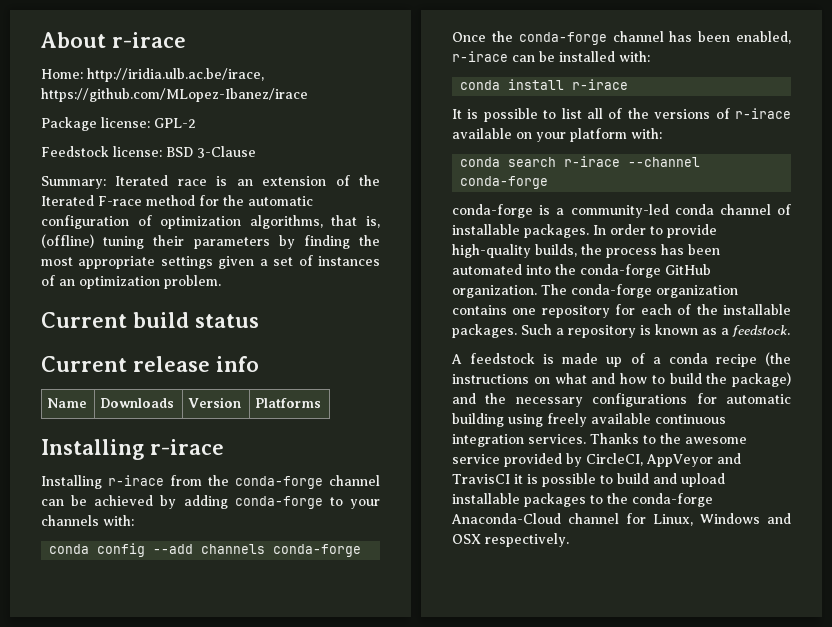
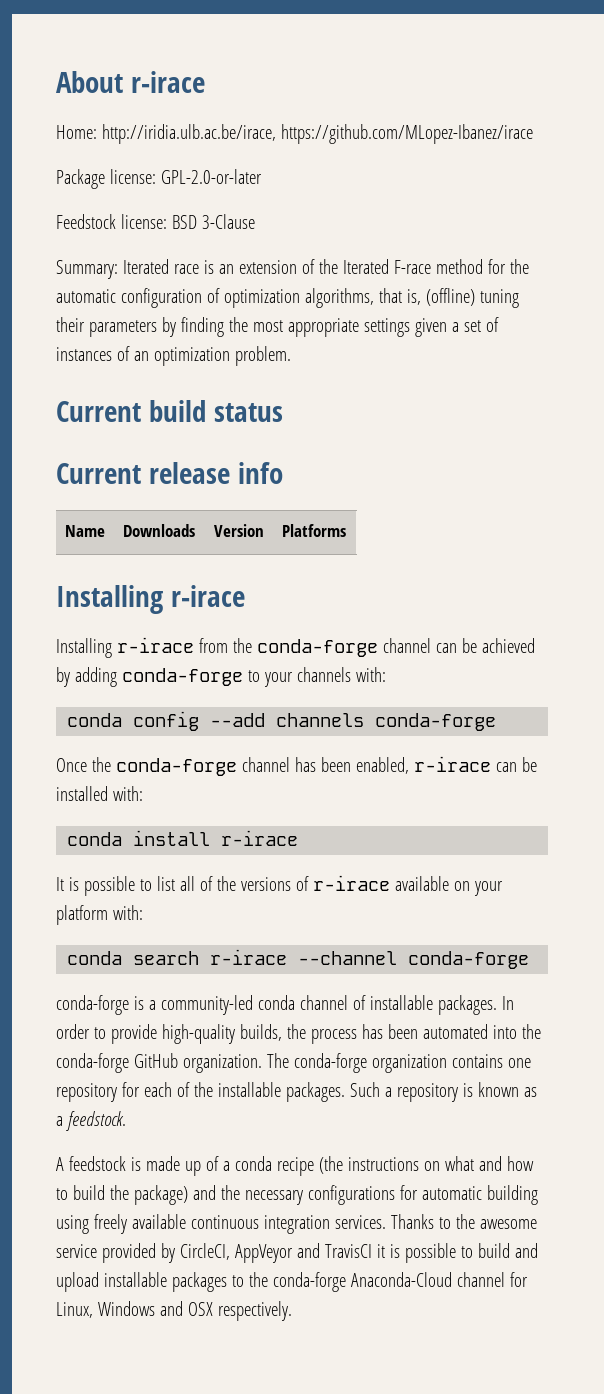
- Package license: GPL-2
+ Package license: GPL-2.0-or-later

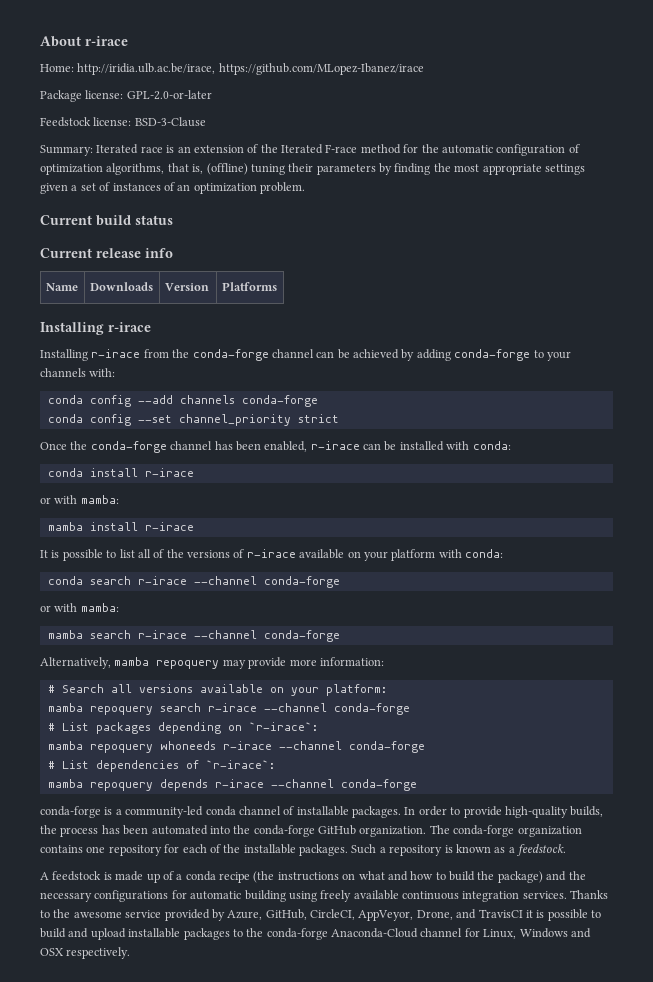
- Feedstock license: BSD 3-Clause
+ Feedstock license: BSD-3-Clause
+ conda config --set channel_priority strict
- Once the conda-forge channel has been enabled, r-irace can be installed with:
+ Once the conda-forge channel has been enabled, r-irace can be installed with conda:
  conda install r-irace
+ or with mamba:
+ mamba install r-irace
- It is possible to list all of the versions of r-irace available on your platform with:
+ It is possible to list all of the versions of r-irace available on your platform with conda:
  conda search r-irace --channel conda-forge
+ or with mamba:
+ mamba search r-irace --channel conda-forge
+ Alternatively, mamba repoquery may provide more information:
+ # Search all versions available on your platform:
+ mamba repoquery search r-irace --channel conda-forge
+ # List packages depending on `r-irace`:
+ mamba repoquery whoneeds r-irace --channel conda-forge
+ # List dependencies of `r-irace`:
+ mamba repoquery depends r-irace --channel conda-forge
- Thanks to the awesome service provided by CircleCI, AppVeyor and TravisCI it is possible to build and upload installable packages to the conda-forge Anaconda-Cloud channel for Linux, Windows and OSX respectively.
+ Thanks to the awesome service provided by Azure, GitHub, CircleCI, AppVeyor, Drone, and TravisCI it is possible to build and upload installable packages to the conda-forge Anaconda-Cloud channel for Linux, Windows and OSX respectively.

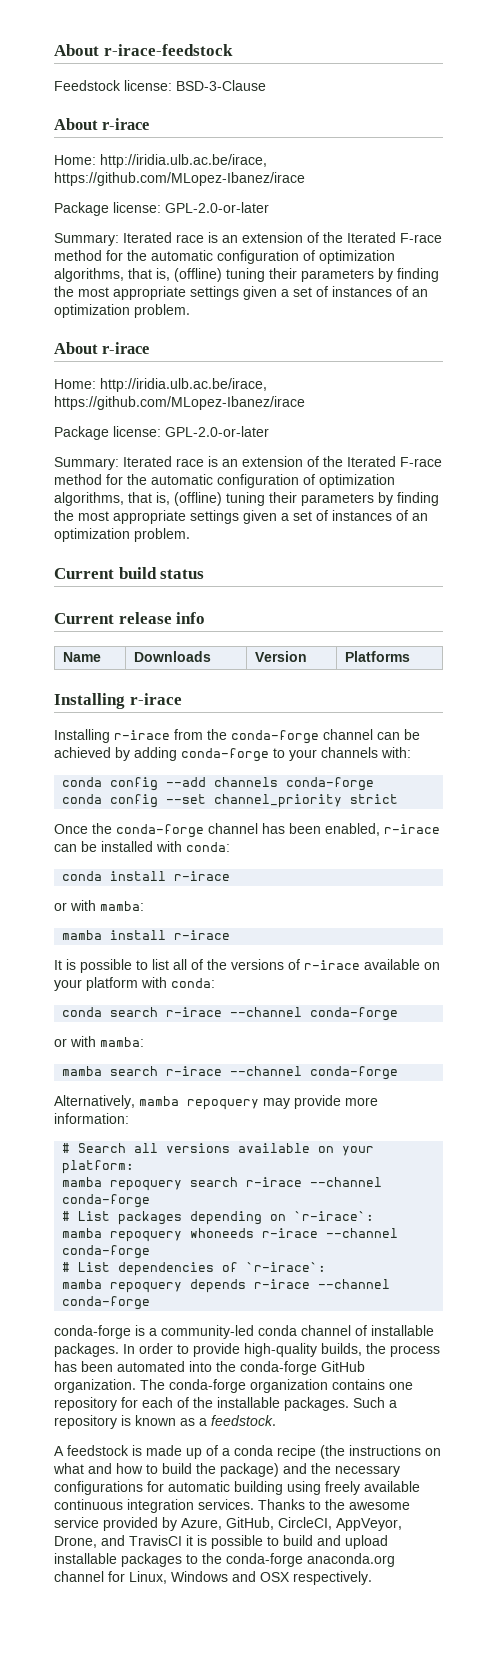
+ About r-irace-feedstock
+ Feedstock license: BSD-3-Clause
  About r-irace
  Home: http://iridia.ulb.ac.be/irace, https://github.com/MLopez-Ibanez/irace
  Package license: GPL-2.0-or-later
- Feedstock license: BSD-3-Clause
+ Summary: Iterated race is an extension of the Iterated F-race method for the automatic configuration of optimization algorithms, that is, (offline) tuning their parameters by finding the most appropriate settings given a set of instances of an optimization problem.
+ About r-irace
+ Home: http://iridia.ulb.ac.be/irace, https://github.com/MLopez-Ibanez/irace
+ Package license: GPL-2.0-or-later
- Thanks to the awesome service provided by Azure, GitHub, CircleCI, AppVeyor, Drone, and TravisCI it is possible to build and upload installable packages to the conda-forge Anaconda-Cloud channel for Linux, Windows and OSX respectively.
+ Thanks to the awesome service provided by Azure, GitHub, CircleCI, AppVeyor, Drone, and TravisCI it is possible to build and upload installable packages to the conda-forge anaconda.org channel for Linux, Windows and OSX respectively.

